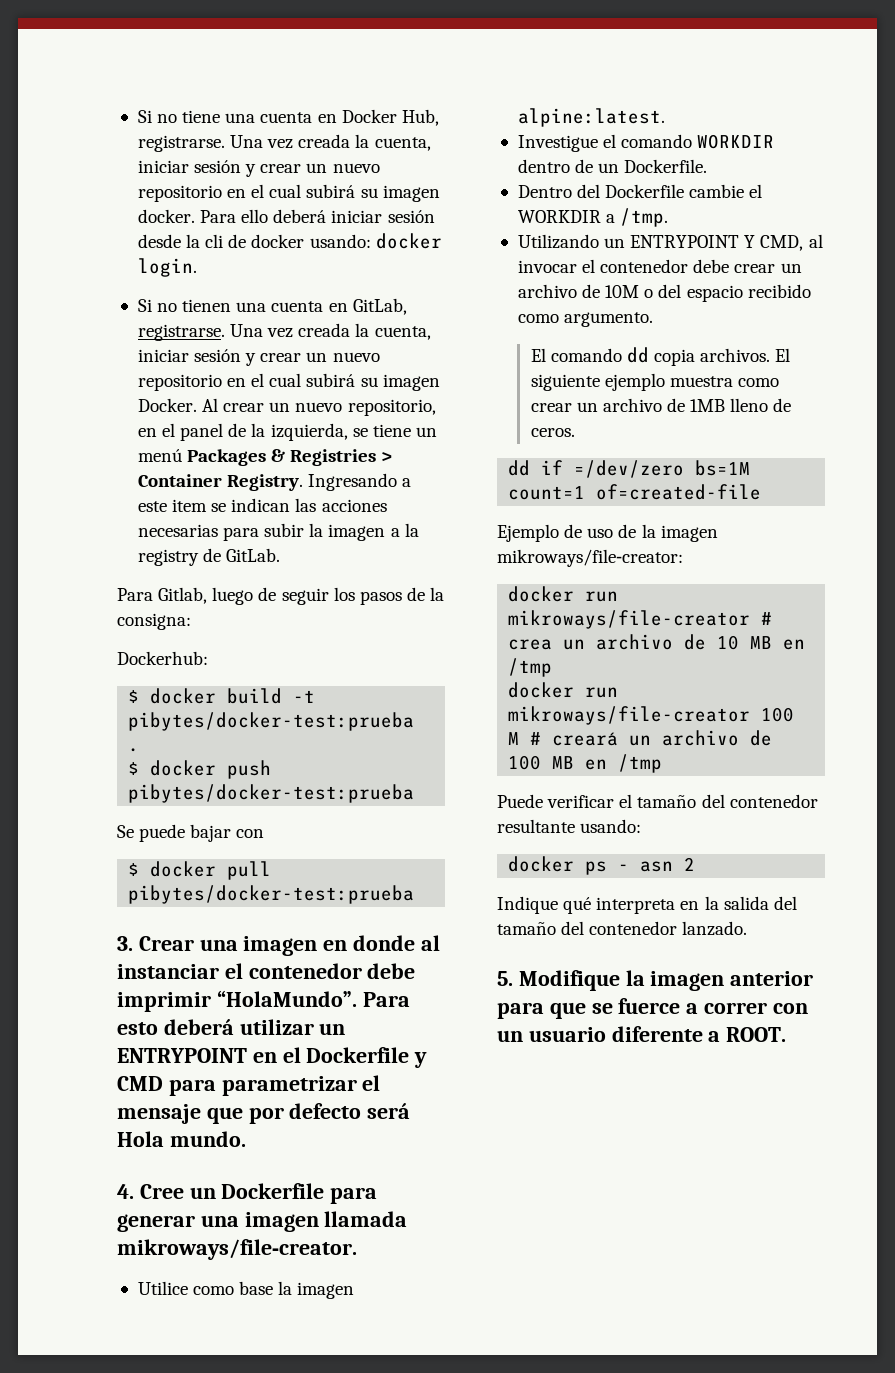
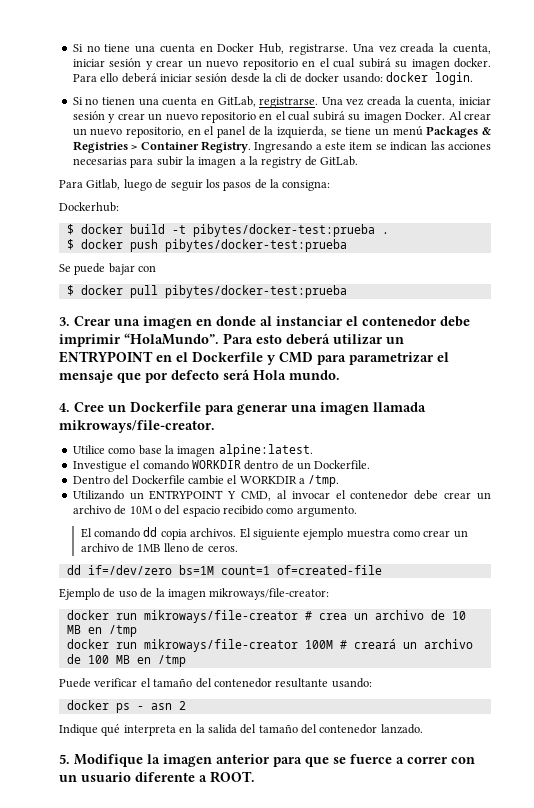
- dd if =/dev/zero bs=1M count=1 of=created-file
+ dd if=/dev/zero bs=1M count=1 of=created-file
- docker run mikroways/file-creator 100 M # creará un archivo de 100 MB en /tmp
+ docker run mikroways/file-creator 100M # creará un archivo de 100 MB en /tmp

